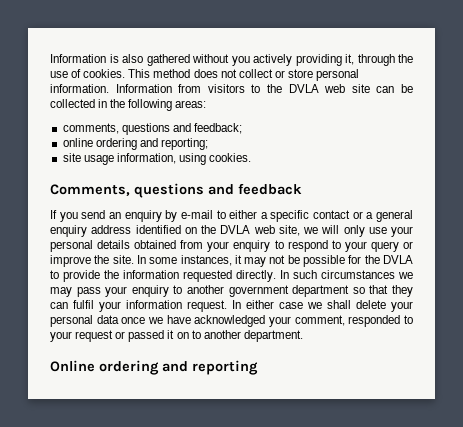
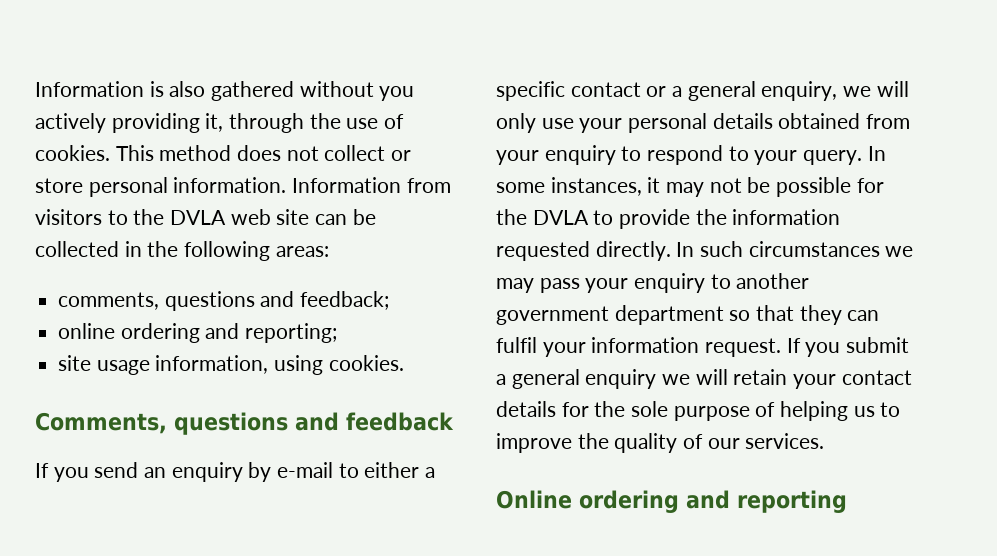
- If you send an enquiry by e-mail to either a specific contact or a general enquiry address identified on the DVLA web site, we will only use your personal details obtained from your enquiry to respond to your query or improve the site.
+ If you send an enquiry by e-mail to either a specific contact or a general enquiry, we will only use your personal details obtained from your enquiry to respond to your query.
- In either case we shall delete your personal data once we have acknowledged your comment, responded to your request or passed it on to another department.
+ If you submit a general enquiry we will retain your contact details for the sole purpose of helping us to improve the quality of our services.

